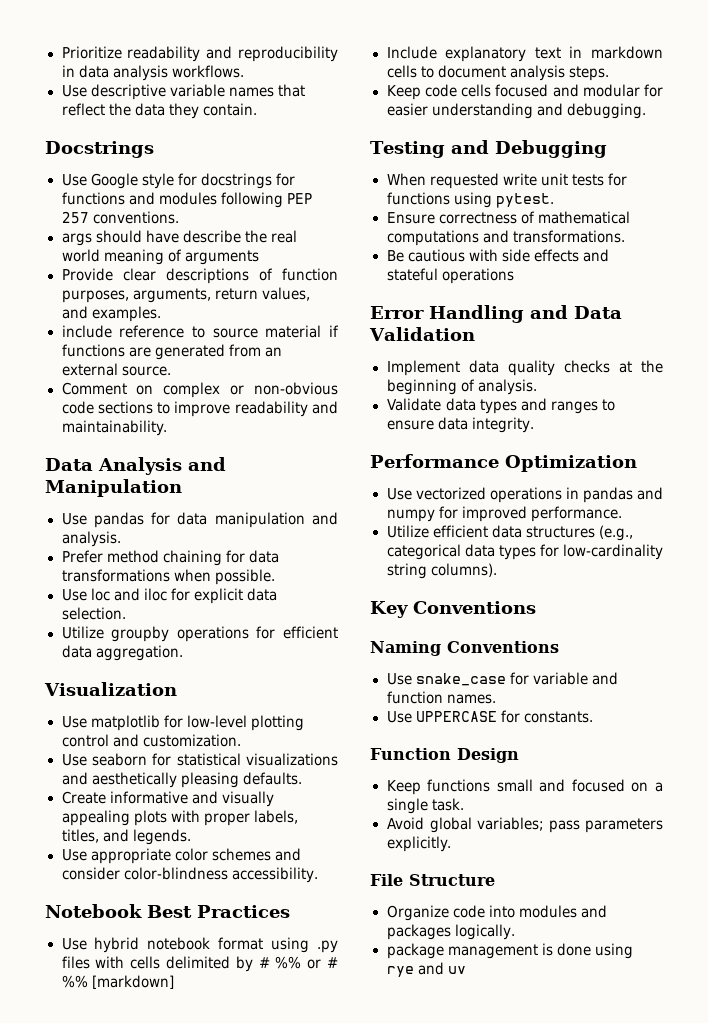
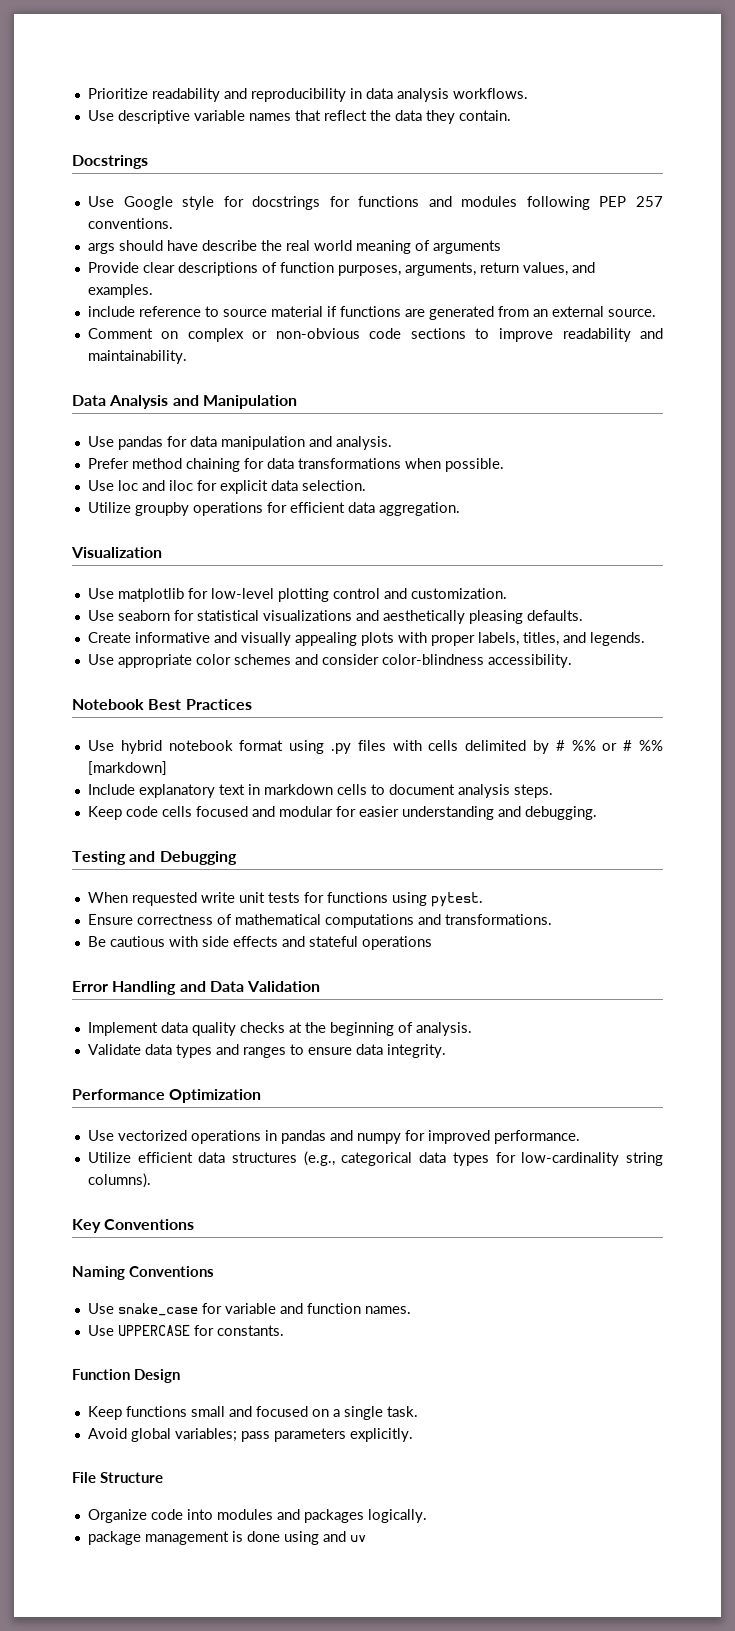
- package management is done using rye and uv
+ package management is done using and uv

